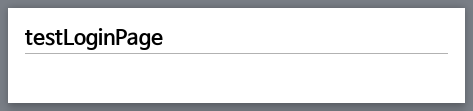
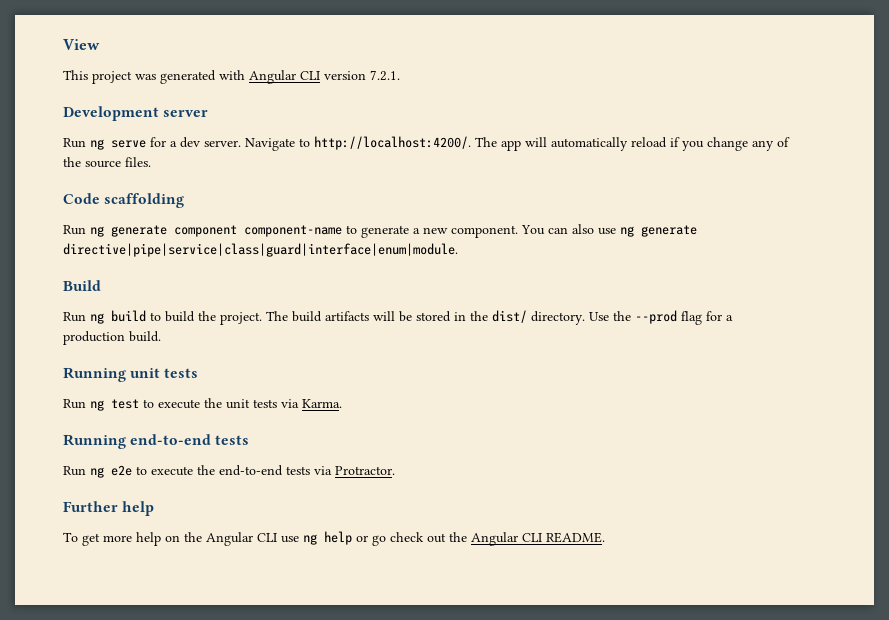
- testLoginPage
+ View
+ This project was generated with Angular CLI version 7.2.1.
+ Development server
+ Run ng serve for a dev server. Navigate to http://localhost:4200/. The app will automatically reload if you change any of the source files.
+ Code scaffolding
+ Run ng generate component component-name to generate a new component. You can also use ng generate directive|pipe|service|class|guard|interface|enum|module.
+ Build
+ Run ng build to build the project. The build artifacts will be stored in the dist/ directory. Use the --prod flag for a production build.
+ Running unit tests
+ Run ng test to execute the unit tests via Karma.
+ Running end-to-end tests
+ Run ng e2e to execute the end-to-end tests via Protractor.
+ Further help
+ To get more help on the Angular CLI use ng help or go check out the Angular CLI README.

